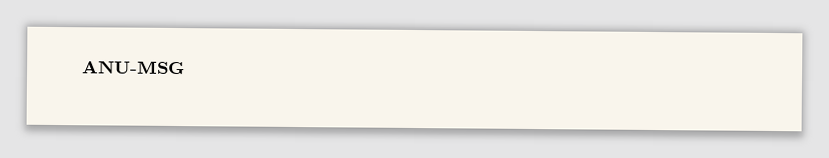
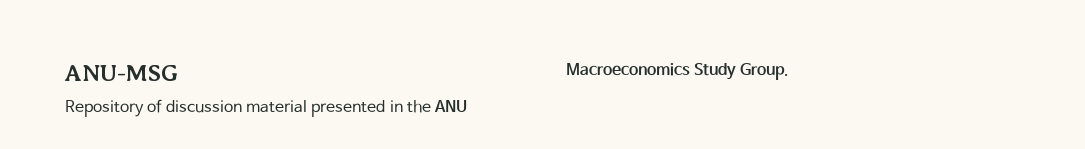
+ Repository of discussion material presented in the ANU Macroeconomics Study Group.

